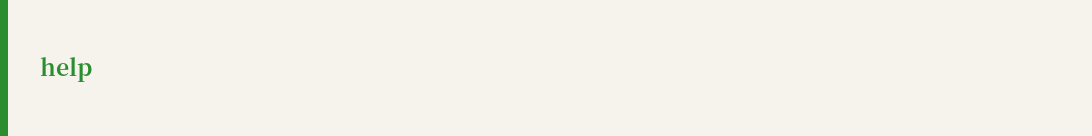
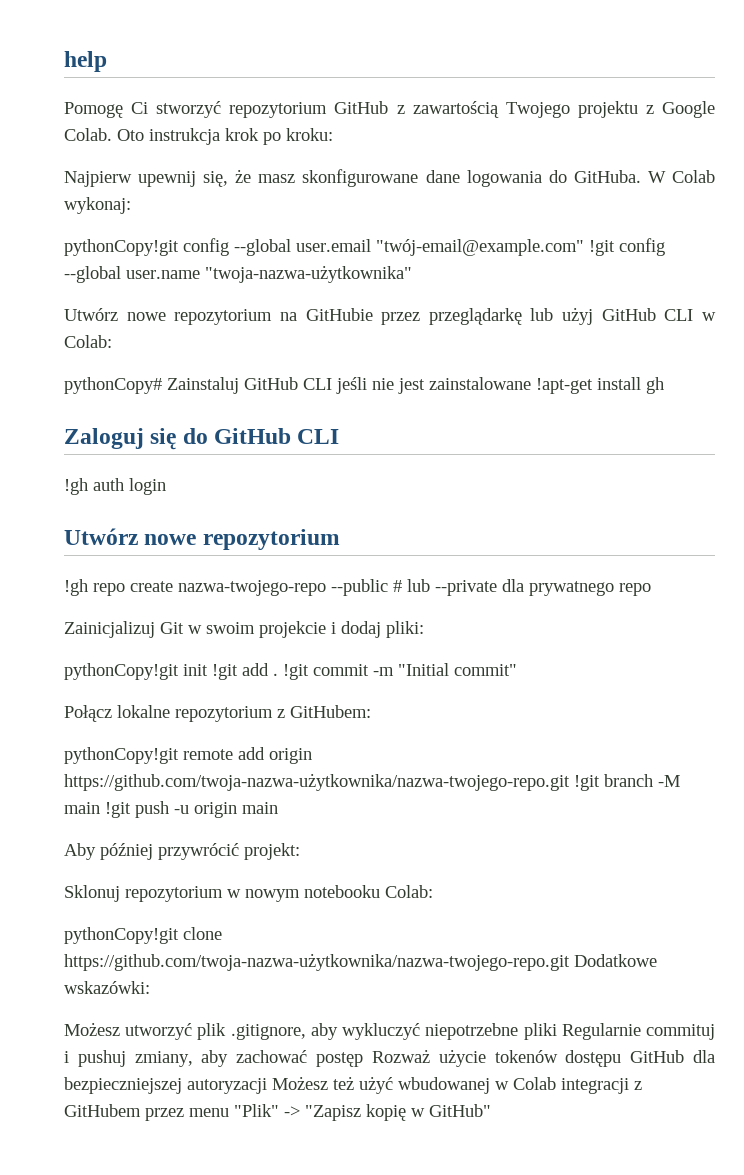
+ Pomogę Ci stworzyć repozytorium GitHub z zawartością Twojego projektu z Google Colab. Oto instrukcja krok po kroku:
+ Najpierw upewnij się, że masz skonfigurowane dane logowania do GitHuba. W Colab wykonaj:
+ pythonCopy!git config --global user.email "twój-email@example.com" !git config --global user.name "twoja-nazwa-użytkownika"
+ Utwórz nowe repozytorium na GitHubie przez przeglądarkę lub użyj GitHub CLI w Colab:
+ pythonCopy# Zainstaluj GitHub CLI jeśli nie jest zainstalowane !apt-get install gh
+ Zaloguj się do GitHub CLI
+ !gh auth login
+ Utwórz nowe repozytorium
+ !gh repo create nazwa-twojego-repo --public # lub --private dla prywatnego repo
+ Zainicjalizuj Git w swoim projekcie i dodaj pliki:
+ pythonCopy!git init !git add . !git commit -m "Initial commit"
+ Połącz lokalne repozytorium z GitHubem:
+ pythonCopy!git remote add origin https://github.com/twoja-nazwa-użytkownika/nazwa-twojego-repo.git !git branch -M main !git push -u origin main
+ Aby później przywrócić projekt:
+ Sklonuj repozytorium w nowym notebooku Colab:
+ pythonCopy!git clone https://github.com/twoja-nazwa-użytkownika/nazwa-twojego-repo.git Dodatkowe wskazówki:
+ Możesz utworzyć plik .gitignore, aby wykluczyć niepotrzebne pliki Regularnie commituj i pushuj zmiany, aby zachować postęp Rozważ użycie tokenów dostępu GitHub dla bezpieczniejszej autoryzacji Możesz też użyć wbudowanej w Colab integracji z GitHubem przez menu "Plik" -> "Zapisz kopię w GitHub"

